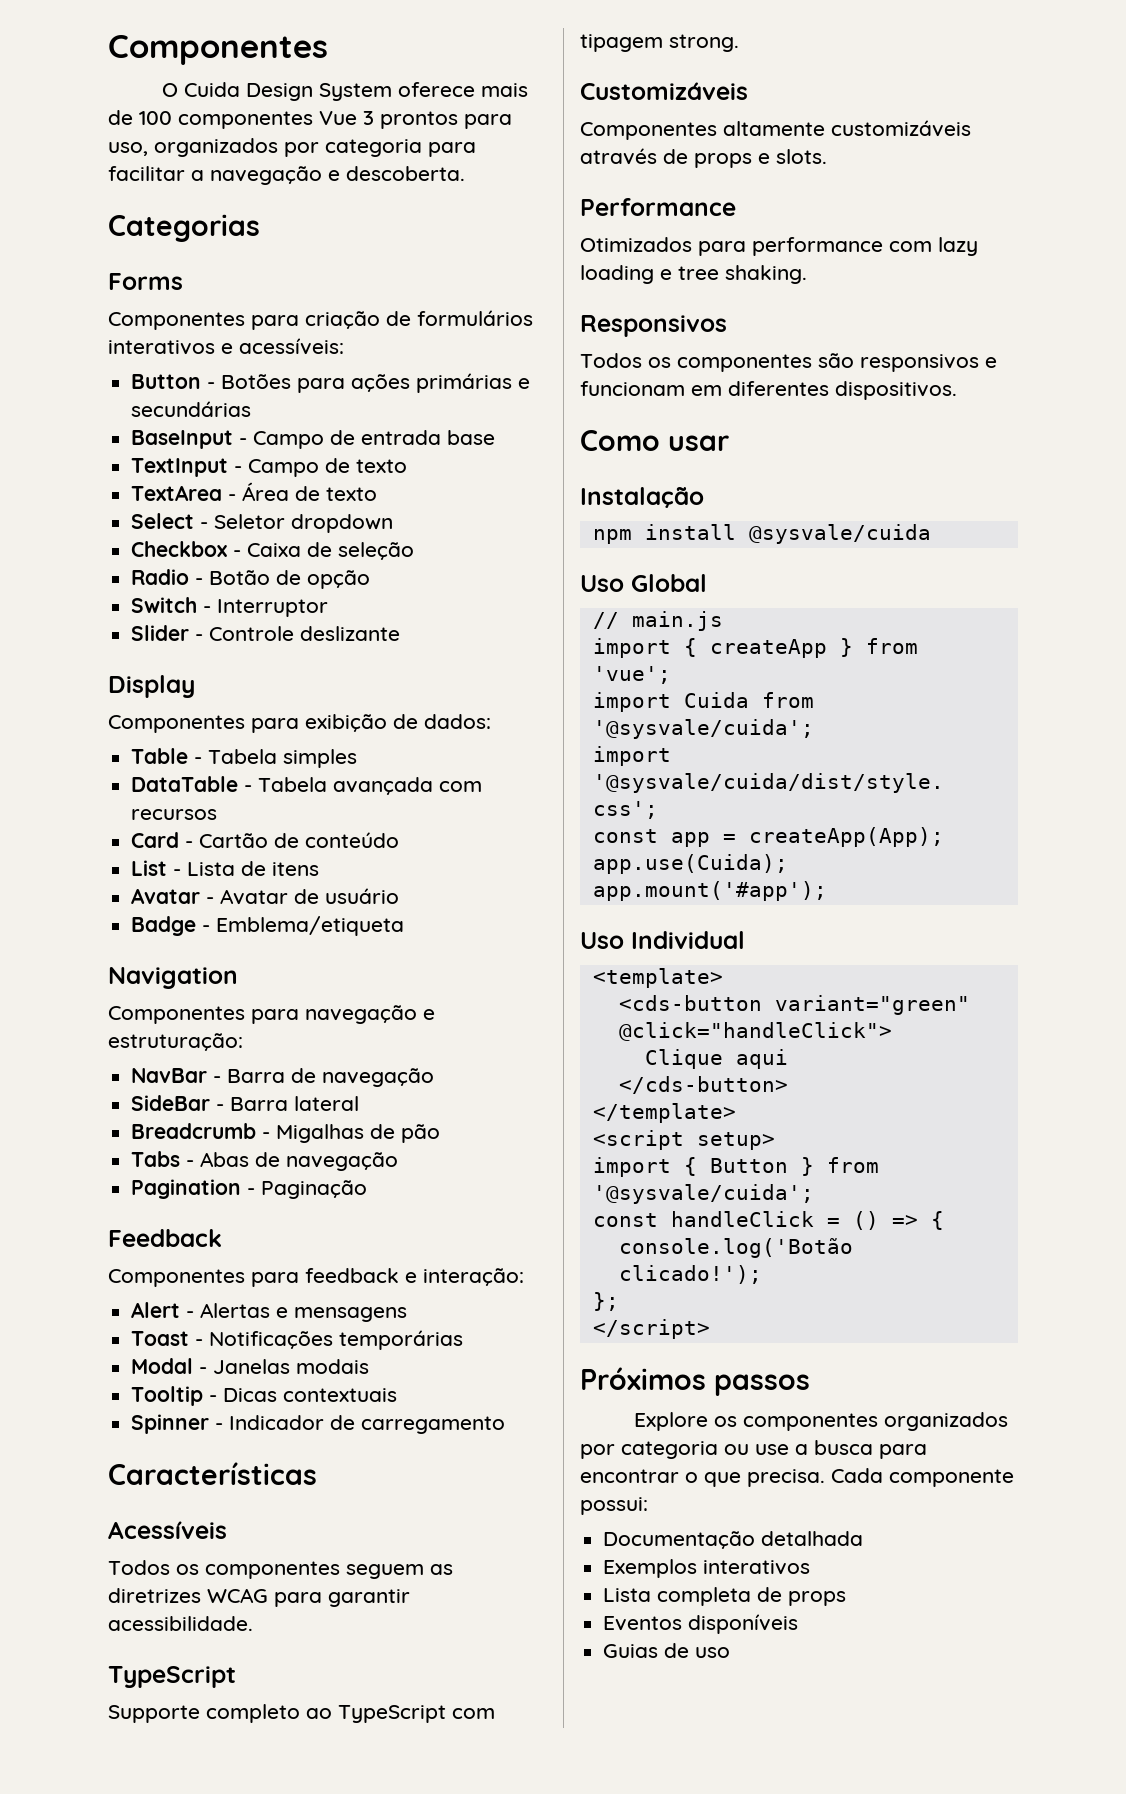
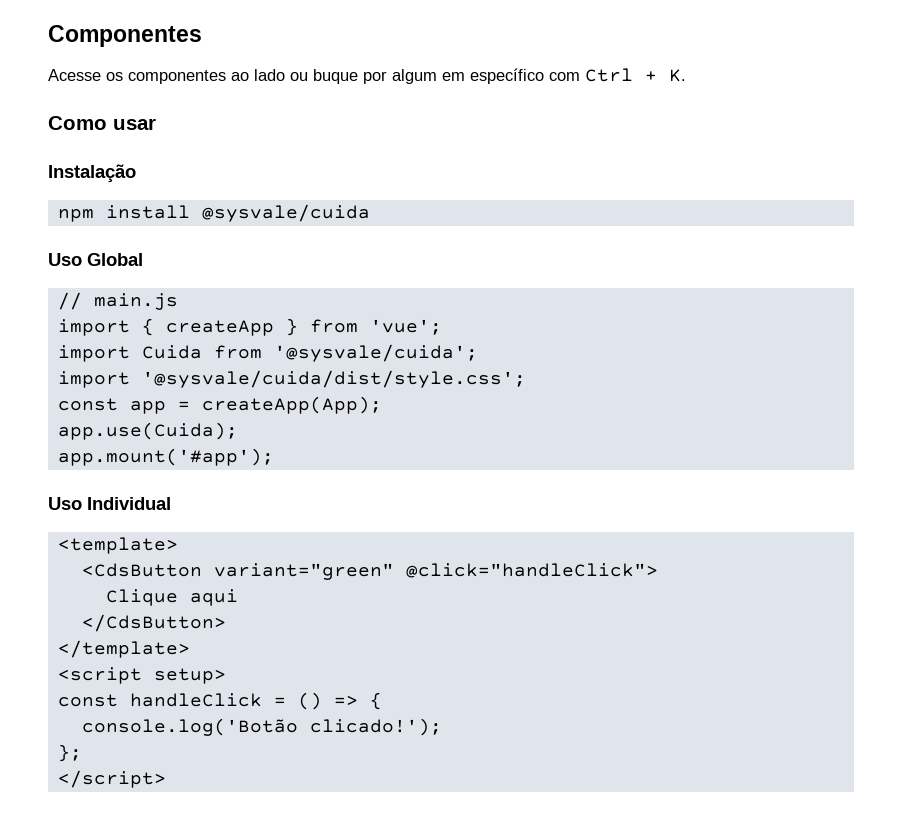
- O Cuida Design System oferece mais de 100 componentes Vue 3 prontos para uso, organizados por categoria para facilitar a navegação e descoberta.
- Categorias
- Forms
- Componentes para criação de formulários interativos e acessíveis:
- Button - Botões para ações primárias e secundárias
- BaseInput - Campo de entrada base
- TextInput - Campo de texto
- TextArea - Área de texto
- Select - Seletor dropdown
- Checkbox - Caixa de seleção
- Radio - Botão de opção
- Switch - Interruptor
- Slider - Controle deslizante
- Display
- Componentes para exibição de dados:
- Table - Tabela simples
- DataTable - Tabela avançada com recursos
- Card - Cartão de conteúdo
- List - Lista de itens
- Avatar - Avatar de usuário
- Badge - Emblema/etiqueta
- Navigation
- Componentes para navegação e estruturação:
- NavBar - Barra de navegação
- SideBar - Barra lateral
- Breadcrumb - Migalhas de pão
- Tabs - Abas de navegação
- Pagination - Paginação
- Feedback
- Componentes para feedback e interação:
- Alert - Alertas e mensagens
- Toast - Notificações temporárias
- Modal - Janelas modais
- Tooltip - Dicas contextuais
- Spinner - Indicador de carregamento
- Características
- Acessíveis
- Todos os componentes seguem as diretrizes WCAG para garantir acessibilidade.
- TypeScript
- Supporte completo ao TypeScript com tipagem strong.
- Customizáveis
- Componentes altamente customizáveis através de props e slots.
- Performance
- Otimizados para performance com lazy loading e tree shaking.
- Responsivos
- Todos os componentes são responsivos e funcionam em diferentes dispositivos.
+ Acesse os componentes ao lado ou buque por algum em específico com Ctrl + K.
- <cds-button variant="green" @click="handleClick">
+ <CdsButton variant="green" @click="handleClick">
- </cds-button>
+ </CdsButton>
- import { Button } from '@sysvale/cuida';
- Próximos passos
- Explore os componentes organizados por categoria ou use a busca para encontrar o que precisa. Cada componente possui:
- Documentação detalhada
- Exemplos interativos
- Lista completa de props
- Eventos disponíveis
- Guias de uso

